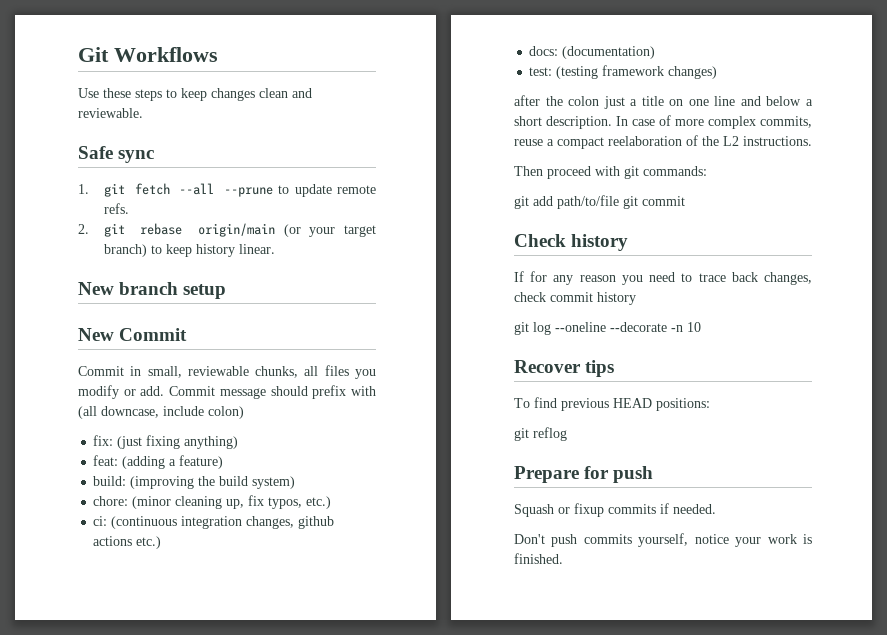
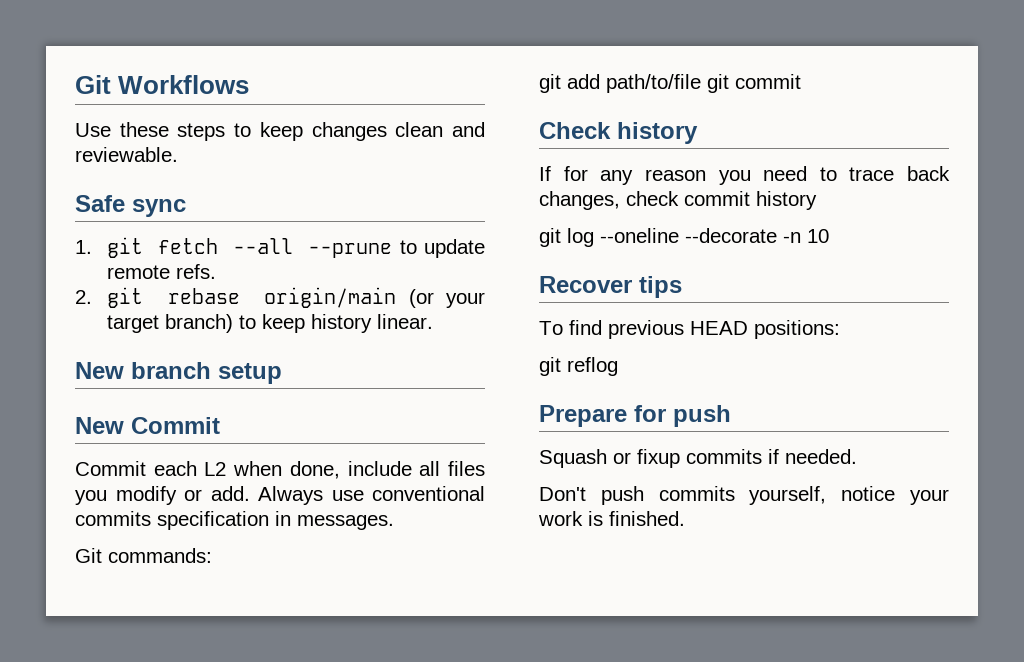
- Commit in small, reviewable chunks, all files you modify or add.
+ Commit each L2 when done, include all files you modify or add.
- Commit message should prefix with (all downcase, include colon)
- fix: (just fixing anything)
- feat: (adding a feature)
- build: (improving the build system)
- chore: (minor cleaning up, fix typos, etc.)
- ci: (continuous integration changes, github actions etc.)
- docs: (documentation)
- test: (testing framework changes)
- after the colon just a title on one line and below a short description. In case of more complex commits, reuse a compact reelaboration of the L2 instructions.
- Then proceed with git commands:
+ Always use conventional commits specification in messages.
+ Git commands:

